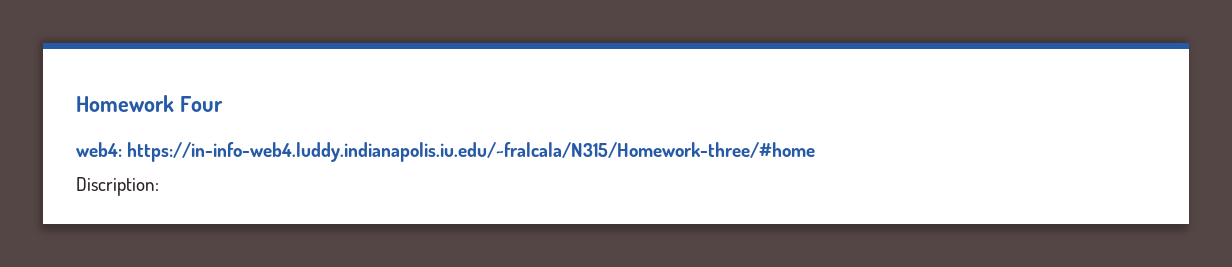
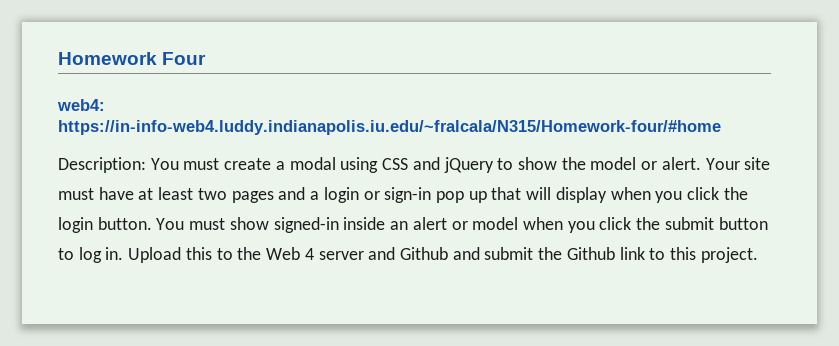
- web4: https://in-info-web4.luddy.indianapolis.iu.edu/~fralcala/N315/Homework-three/#home
- Discription:
+ web4: https://in-info-web4.luddy.indianapolis.iu.edu/~fralcala/N315/Homework-four/#home
+ Description: You must create a modal using CSS and jQuery to show the model or alert. Your site must have at least two pages and a login or sign-in pop up that will display when you click the login button. You must show signed-in inside an alert or model when you click the submit button to log in. Upload this to the Web 4 server and Github and submit the Github link to this project.

